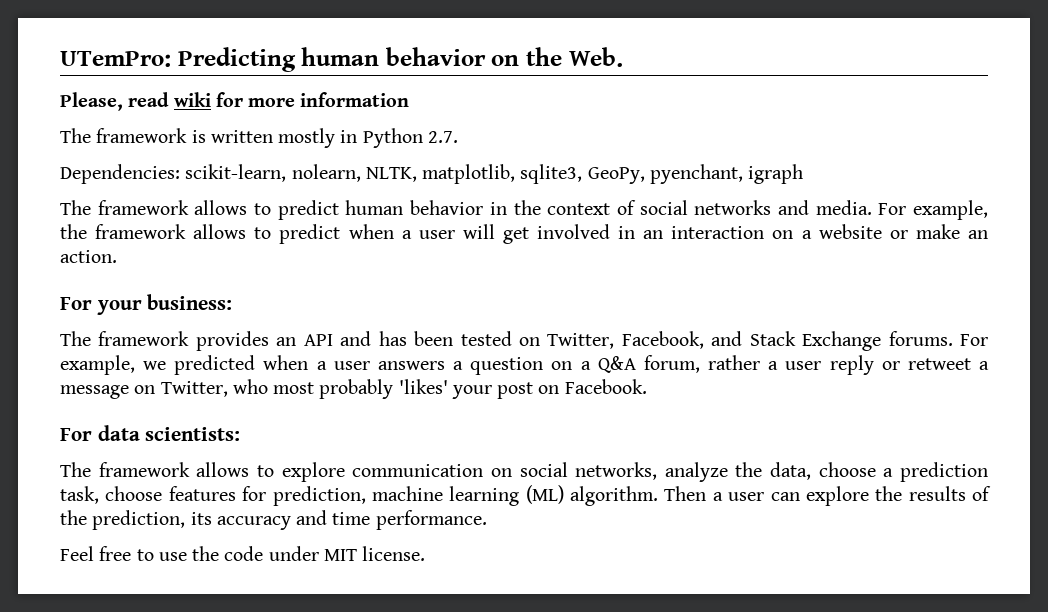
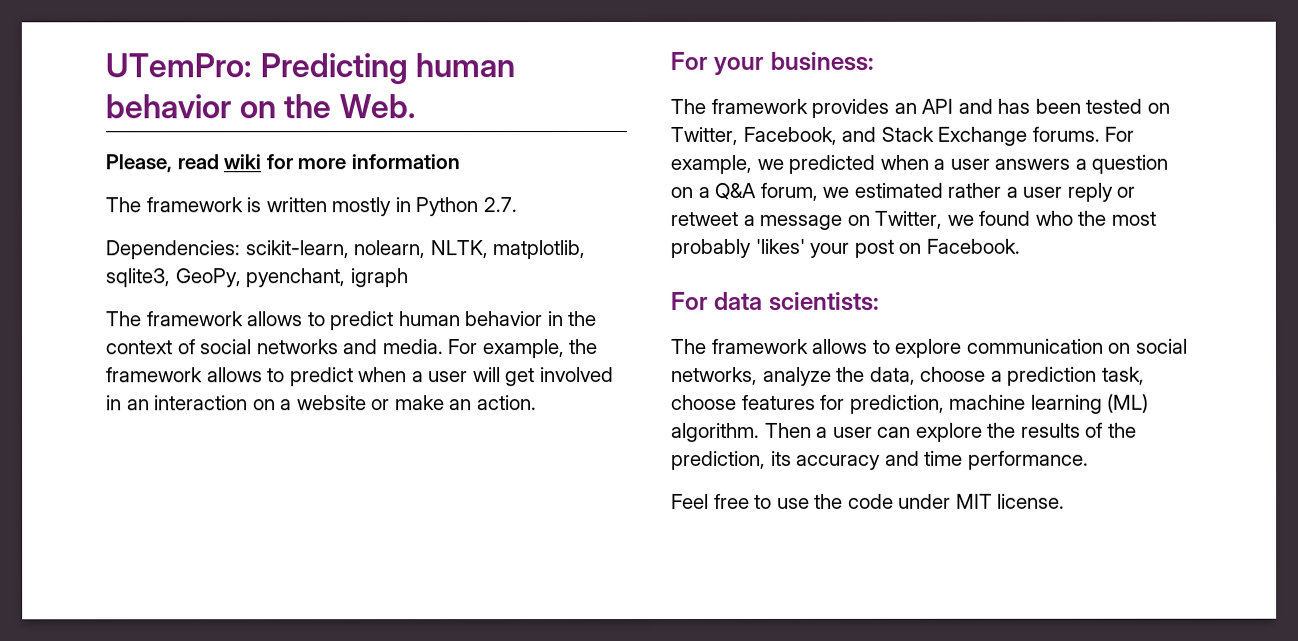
- For example, we predicted when a user answers a question on a Q&A forum, rather a user reply or retweet a message on Twitter, who most probably 'likes' your post on Facebook.
+ For example, we predicted when a user answers a question on a Q&A forum, we estimated rather a user reply or retweet a message on Twitter, we found who the most probably 'likes' your post on Facebook.

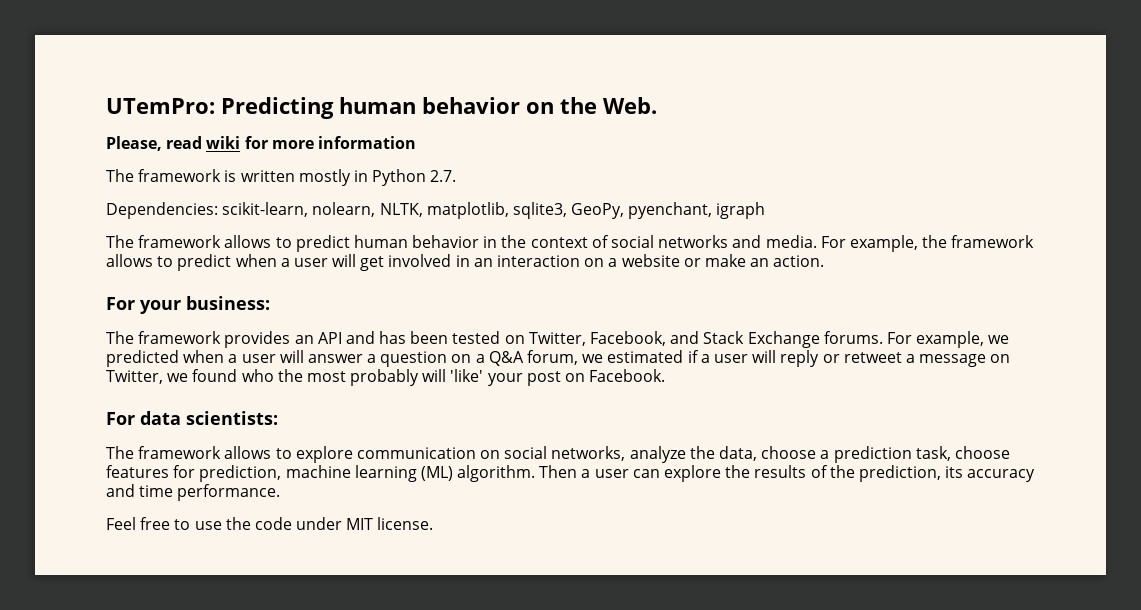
- For example, we predicted when a user answers a question on a Q&A forum, we estimated rather a user reply or retweet a message on Twitter, we found who the most probably 'likes' your post on Facebook.
+ For example, we predicted when a user will answer a question on a Q&A forum, we estimated if a user will reply or retweet a message on Twitter, we found who the most probably will 'like' your post on Facebook.

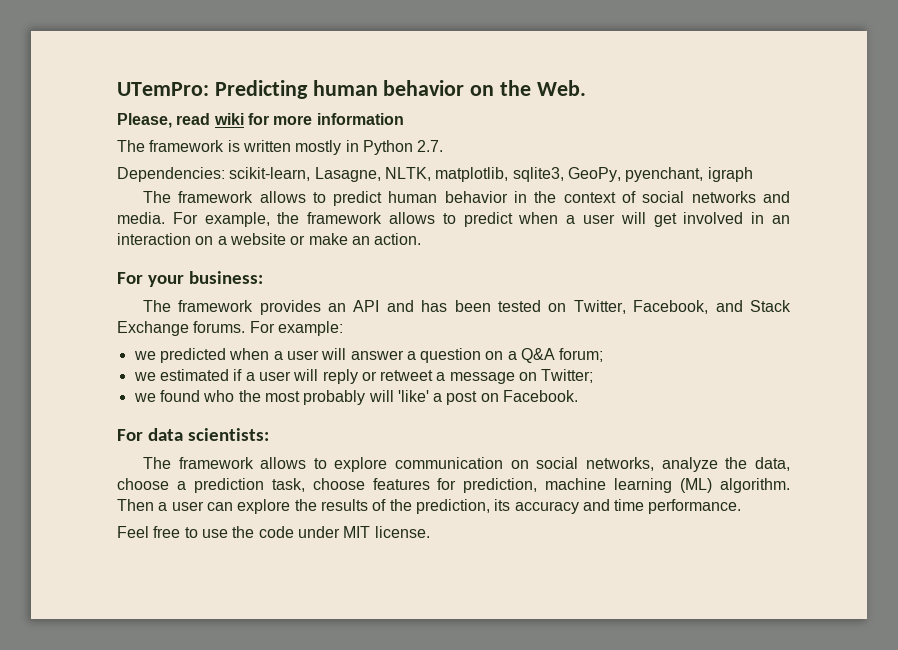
- Dependencies: scikit-learn, nolearn, NLTK, matplotlib, sqlite3, GeoPy, pyenchant, igraph
+ Dependencies: scikit-learn, Lasagne, NLTK, matplotlib, sqlite3, GeoPy, pyenchant, igraph
- For example, we predicted when a user will answer a question on a Q&A forum, we estimated if a user will reply or retweet a message on Twitter, we found who the most probably will 'like' your post on Facebook.
+ For example:
+ we predicted when a user will answer a question on a Q&A forum;
+ we estimated if a user will reply or retweet a message on Twitter;
+ we found who the most probably will 'like' a post on Facebook.

